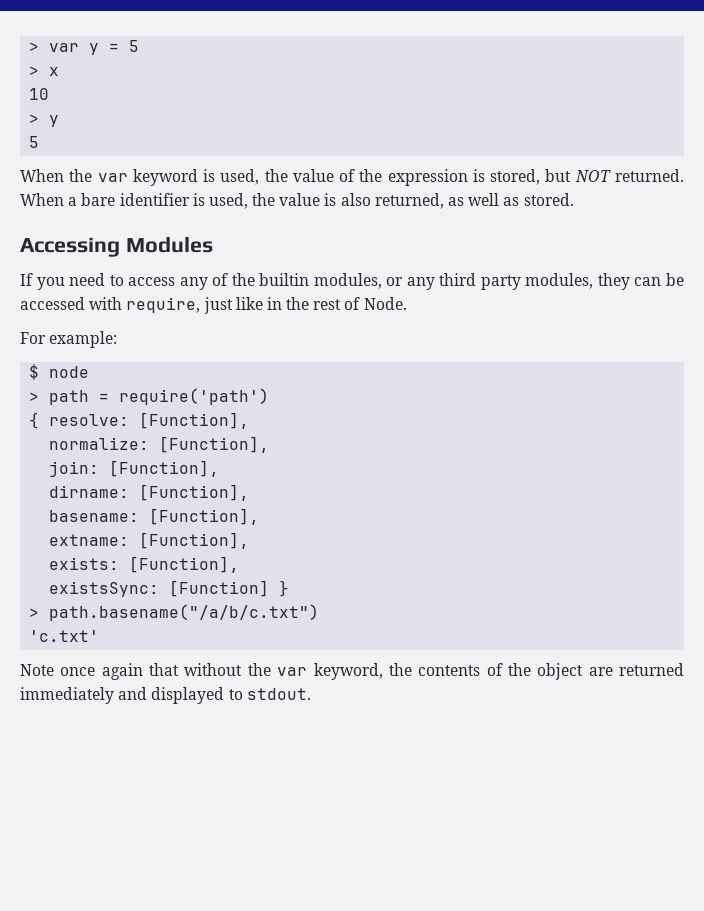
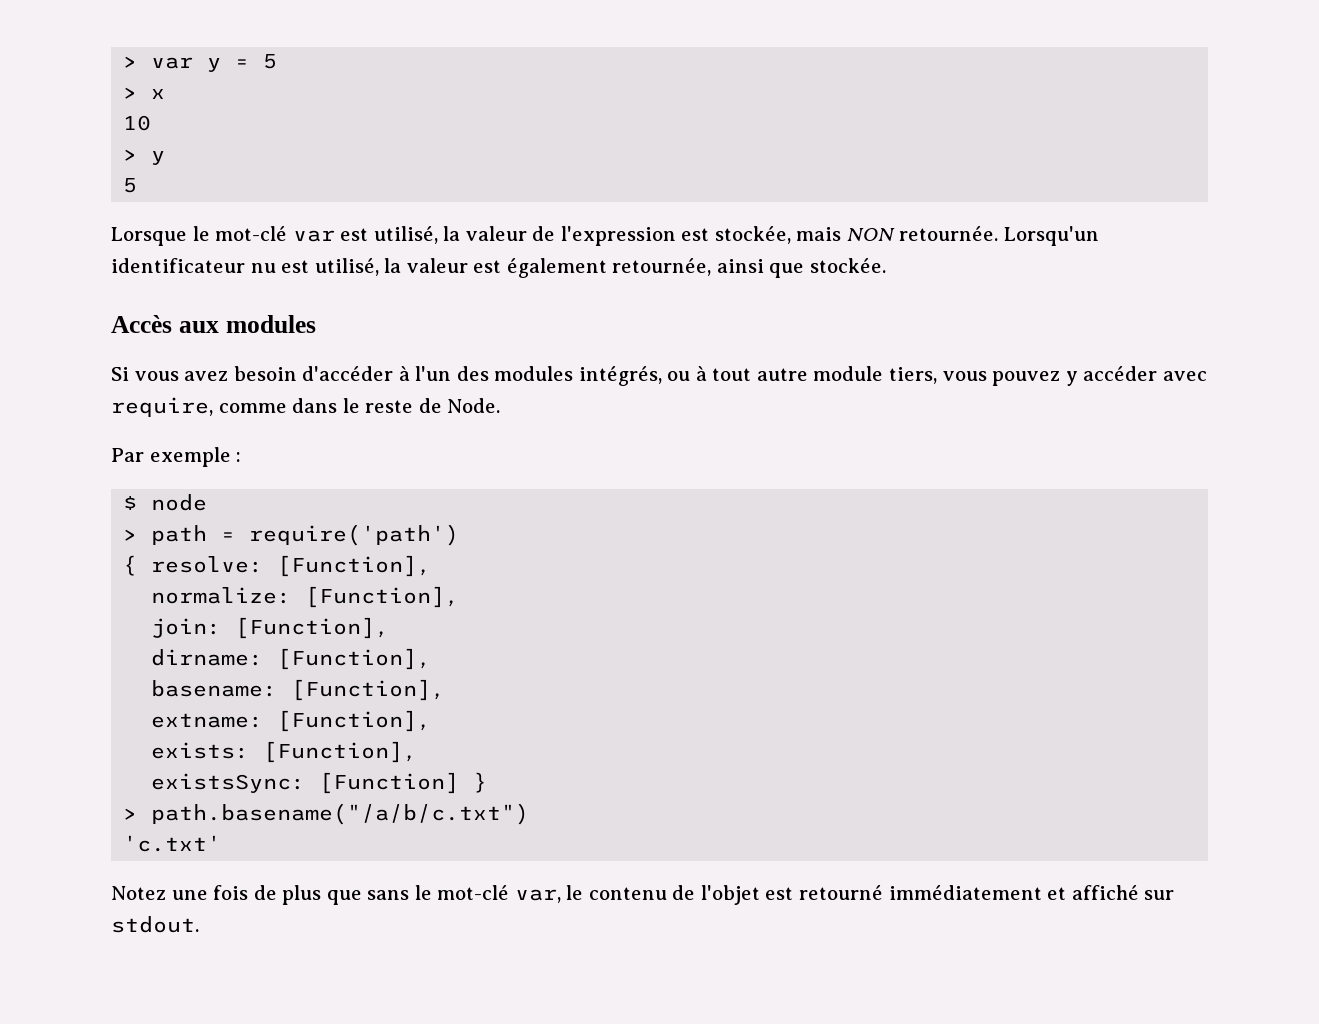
- When the var keyword is used, the value of the expression is stored, but NOT returned. When a bare identifier is used, the value is also returned, as well as stored.
- Accessing Modules
- If you need to access any of the builtin modules, or any third party modules, they can be accessed with require, just like in the rest of Node.
- For example:
+ Lorsque le mot-clé var est utilisé, la valeur de l'expression est stockée, mais NON retournée. Lorsqu'un identificateur nu est utilisé, la valeur est également retournée, ainsi que stockée.
+ Accès aux modules
+ Si vous avez besoin d'accéder à l'un des modules intégrés, ou à tout autre module tiers, vous pouvez y accéder avec require, comme dans le reste de Node.
+ Par exemple :
- Note once again that without the var keyword, the contents of the object are returned immediately and displayed to stdout.
+ Notez une fois de plus que sans le mot-clé var, le contenu de l'objet est retourné immédiatement et affiché sur stdout.

